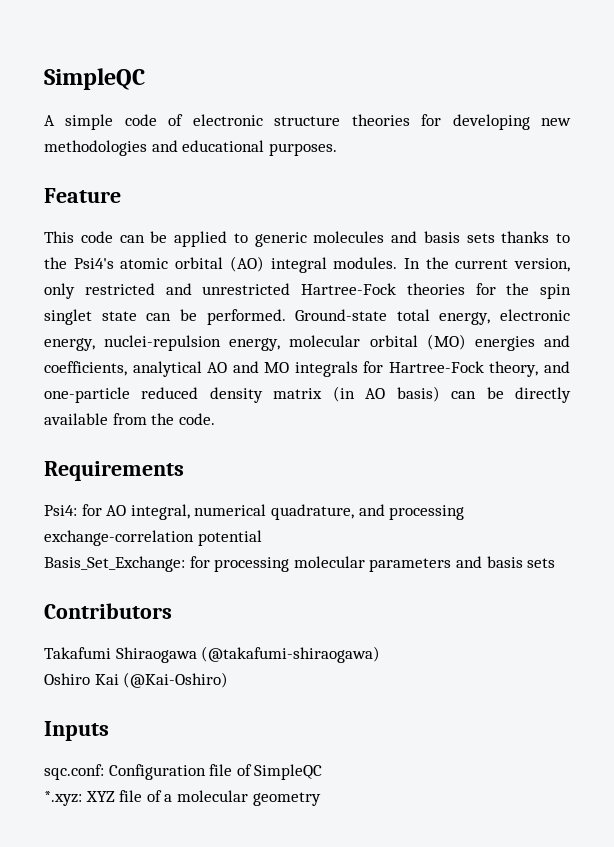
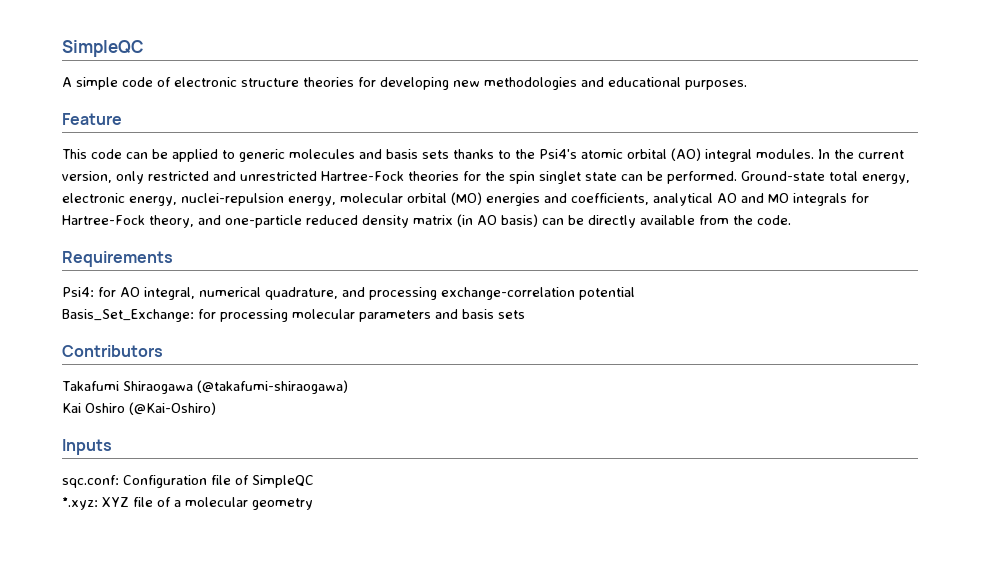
- Oshiro Kai (@Kai-Oshiro)
+ Kai Oshiro (@Kai-Oshiro)

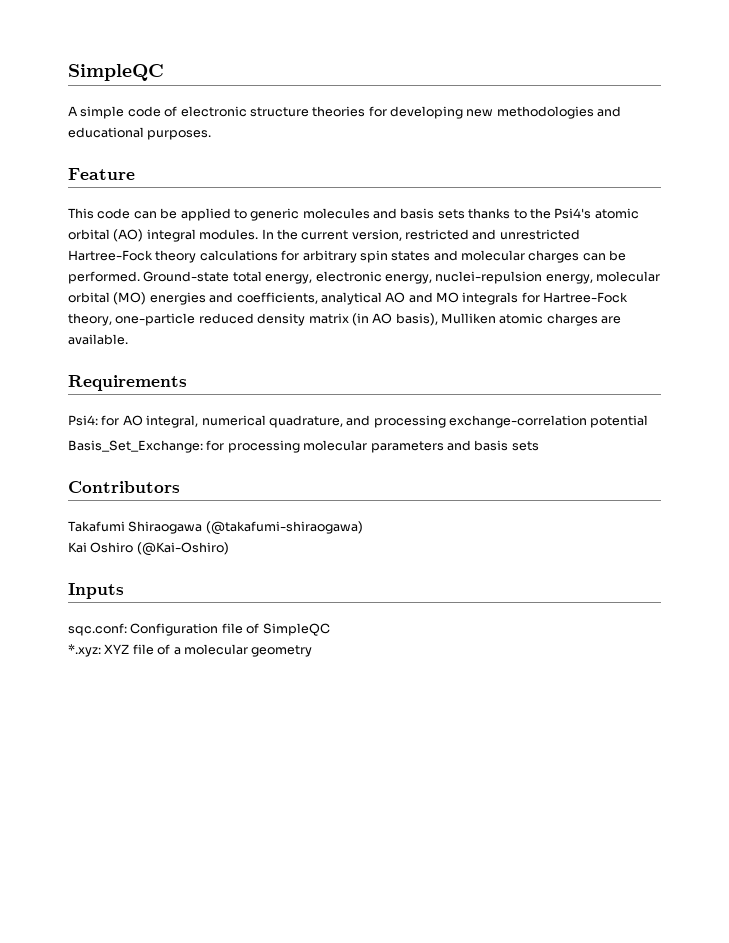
- In the current version, only restricted and unrestricted Hartree-Fock theories for the spin singlet state can be performed.
+ In the current version, restricted and unrestricted Hartree-Fock theory calculations for arbitrary spin states and molecular charges can be performed.
- Ground-state total energy, electronic energy, nuclei-repulsion energy, molecular orbital (MO) energies and coefficients, analytical AO and MO integrals for Hartree-Fock theory, and one-particle reduced density matrix (in AO basis) can be directly available from the code.
+ Ground-state total energy, electronic energy, nuclei-repulsion energy, molecular orbital (MO) energies and coefficients, analytical AO and MO integrals for Hartree-Fock theory, one-particle reduced density matrix (in AO basis), Mulliken atomic charges are available.

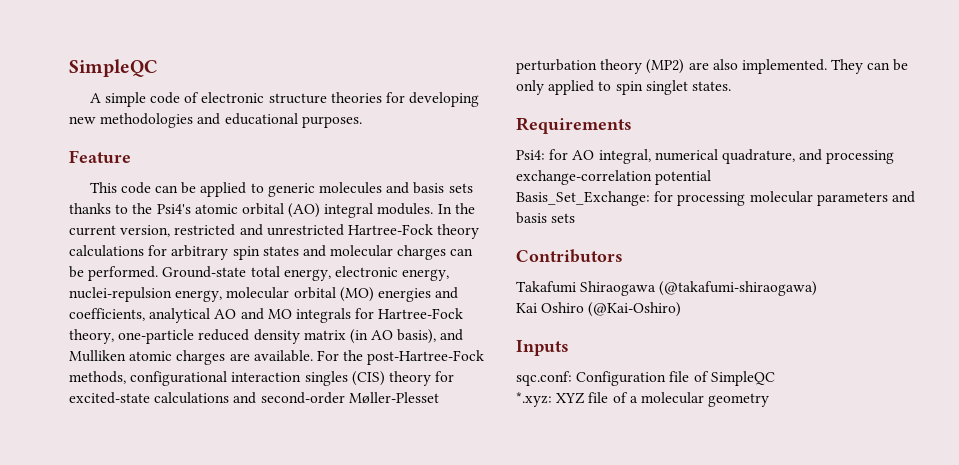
- Ground-state total energy, electronic energy, nuclei-repulsion energy, molecular orbital (MO) energies and coefficients, analytical AO and MO integrals for Hartree-Fock theory, one-particle reduced density matrix (in AO basis), Mulliken atomic charges are available.
+ Ground-state total energy, electronic energy, nuclei-repulsion energy, molecular orbital (MO) energies and coefficients, analytical AO and MO integrals for Hartree-Fock theory, one-particle reduced density matrix (in AO basis), and Mulliken atomic charges are available. For the post-Hartree-Fock methods, configurational interaction singles (CIS) theory for excited-state calculations and second-order Møller-Plesset perturbation theory (MP2) are also implemented. They can be only applied to spin singlet states.

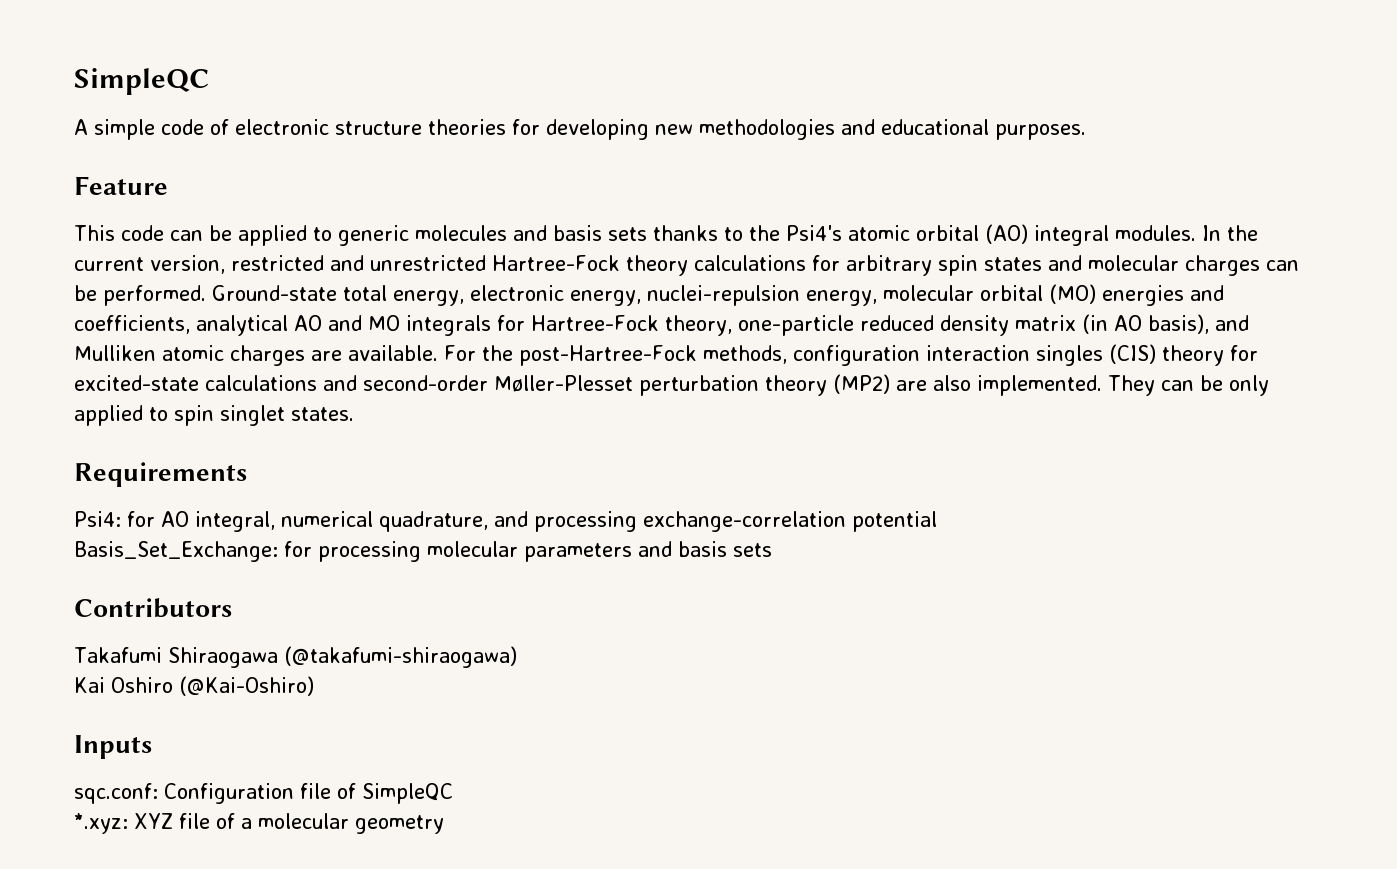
- For the post-Hartree-Fock methods, configurational interaction singles (CIS) theory for excited-state calculations and second-order Møller-Plesset perturbation theory (MP2) are also implemented.
+ For the post-Hartree-Fock methods, configuration interaction singles (CIS) theory for excited-state calculations and second-order Møller-Plesset perturbation theory (MP2) are also implemented.

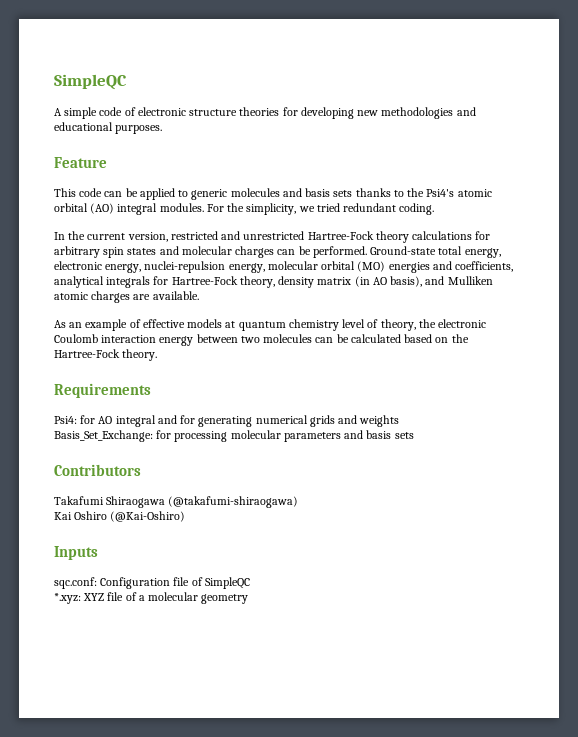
- This code can be applied to generic molecules and basis sets thanks to the Psi4's atomic orbital (AO) integral modules. In the current version, restricted and unrestricted Hartree-Fock theory calculations for arbitrary spin states and molecular charges can be performed.
+ This code can be applied to generic molecules and basis sets thanks to the Psi4's atomic orbital (AO) integral modules. For the simplicity, we tried redundant coding.
+ In the current version, restricted and unrestricted Hartree-Fock theory calculations for arbitrary spin states and molecular charges can be performed.
- Ground-state total energy, electronic energy, nuclei-repulsion energy, molecular orbital (MO) energies and coefficients, analytical AO and MO integrals for Hartree-Fock theory, one-particle reduced density matrix (in AO basis), and Mulliken atomic charges are available. For the post-Hartree-Fock methods, configuration interaction singles (CIS) theory for excited-state calculations and second-order Møller-Plesset perturbation theory (MP2) are also implemented. They can be only applied to spin singlet states.
+ Ground-state total energy, electronic energy, nuclei-repulsion energy, molecular orbital (MO) energies and coefficients, analytical integrals for Hartree-Fock theory, density matrix (in AO basis), and Mulliken atomic charges are available.
+ As an example of effective models at quantum chemistry level of theory, the electronic Coulomb interaction energy between two molecules can be calculated based on the Hartree-Fock theory.
  Requirements
- Psi4: for AO integral, numerical quadrature, and processing exchange-correlation potential
+ Psi4: for AO integral and for generating numerical grids and weights

